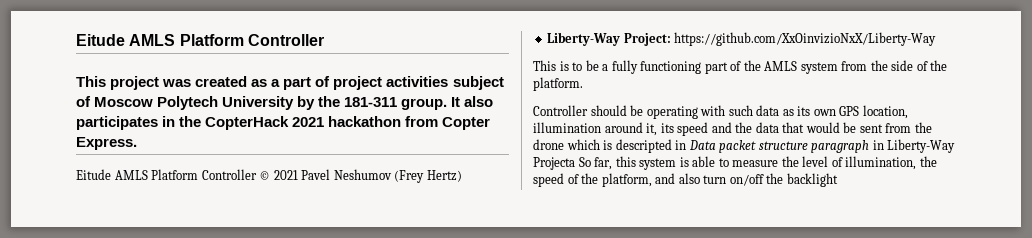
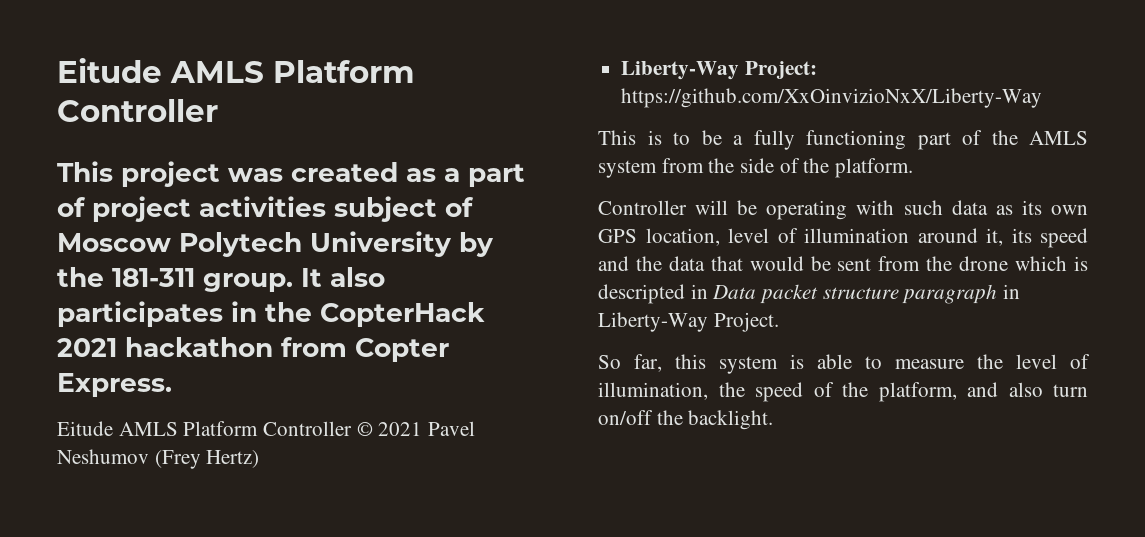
- Controller should be operating with such data as its own GPS location, illumination around it, its speed and the data that would be sent from the drone which is descripted in Data packet structure paragraph in Liberty-Way Projecta So far, this system is able to measure the level of illumination, the speed of the platform, and also turn on/off the backlight
+ Controller will be operating with such data as its own GPS location, level of illumination around it, its speed and the data that would be sent from the drone which is descripted in Data packet structure paragraph in Liberty-Way Project.
+ So far, this system is able to measure the level of illumination, the speed of the platform, and also turn on/off the backlight.

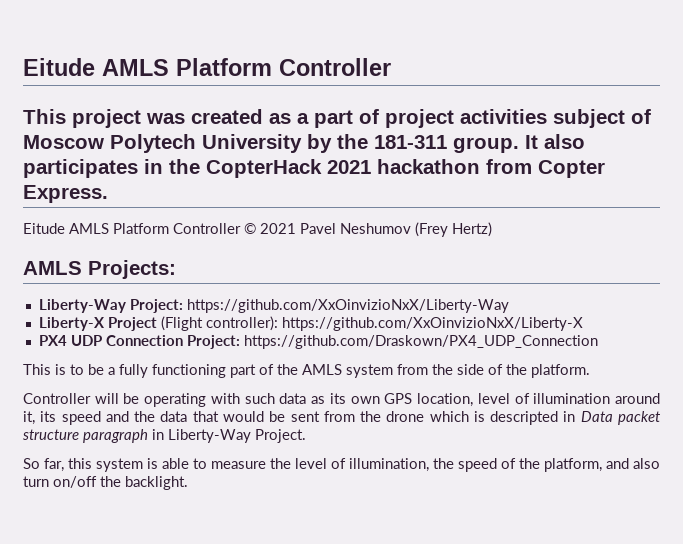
+ AMLS Projects:
+ Liberty-X Project (Flight controller): https://github.com/XxOinvizioNxX/Liberty-X
+ PX4 UDP Connection Project: https://github.com/Draskown/PX4_UDP_Connection

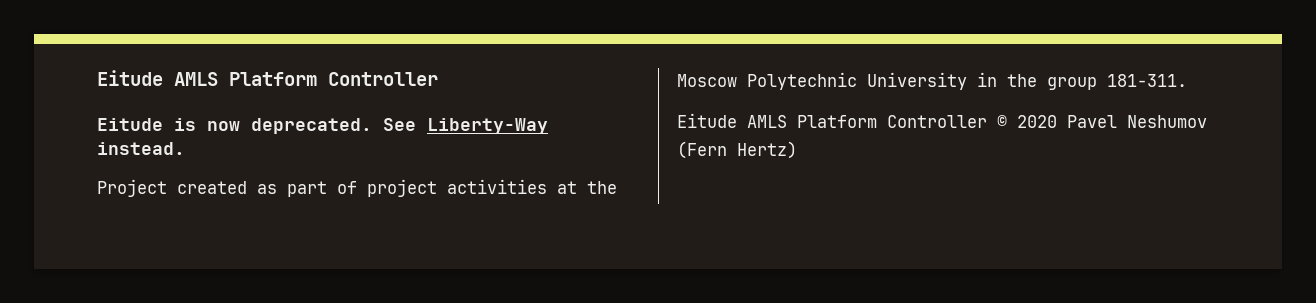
- This project was created as a part of project activities subject of Moscow Polytech University by the 181-311 group. It also participates in the CopterHack 2021 hackathon from Copter Express.
+ Eitude is now deprecated. See Liberty-Way instead.
+ Project created as part of project activities at the Moscow Polytechnic University in the group 181-311.
- Eitude AMLS Platform Controller © 2021 Pavel Neshumov (Frey Hertz)
+ Eitude AMLS Platform Controller © 2020 Pavel Neshumov (Fern Hertz)
- AMLS Projects:
- Liberty-Way Project: https://github.com/XxOinvizioNxX/Liberty-Way
- Liberty-X Project (Flight controller): https://github.com/XxOinvizioNxX/Liberty-X
- PX4 UDP Connection Project: https://github.com/Draskown/PX4_UDP_Connection
- This is to be a fully functioning part of the AMLS system from the side of the platform.
- Controller will be operating with such data as its own GPS location, level of illumination around it, its speed and the data that would be sent from the drone which is descripted in Data packet structure paragraph in Liberty-Way Project.
- So far, this system is able to measure the level of illumination, the speed of the platform, and also turn on/off the backlight.

